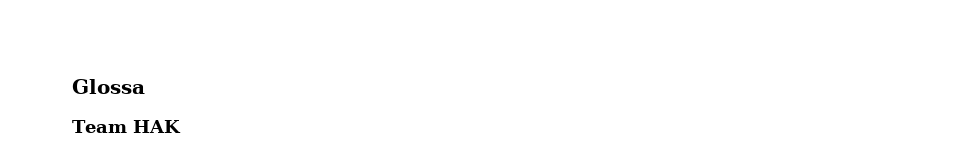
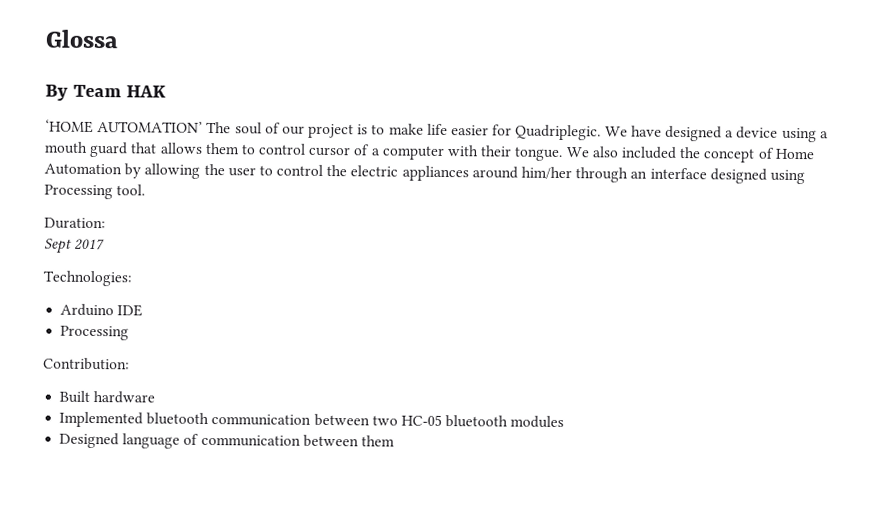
- Team HAK
+ By Team HAK
+ ‘HOME AUTOMATION’ The soul of our project is to make life easier for Quadriplegic. We have designed a device using a mouth guard that allows them to control cursor of a computer with their tongue. We also included the concept of Home Automation by allowing the user to control the electric appliances around him/her through an interface designed using Processing tool.
+ Duration:
+ Sept 2017
+ Technologies:
+ Arduino IDE
+ Processing
+ Contribution:
+ Built hardware
+ Implemented bluetooth communication between two HC-05 bluetooth modules
+ Designed language of communication between them

